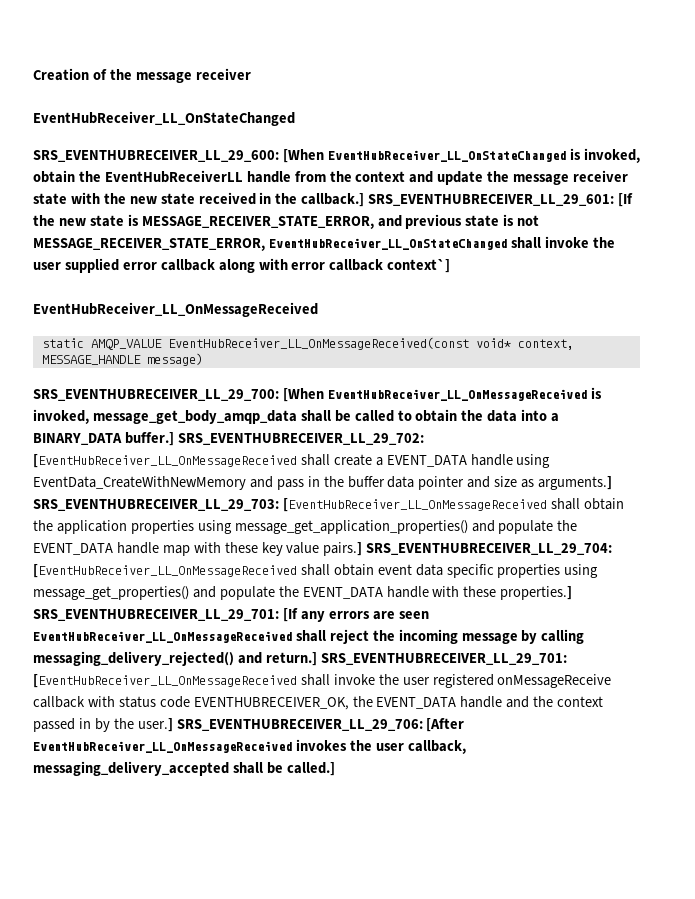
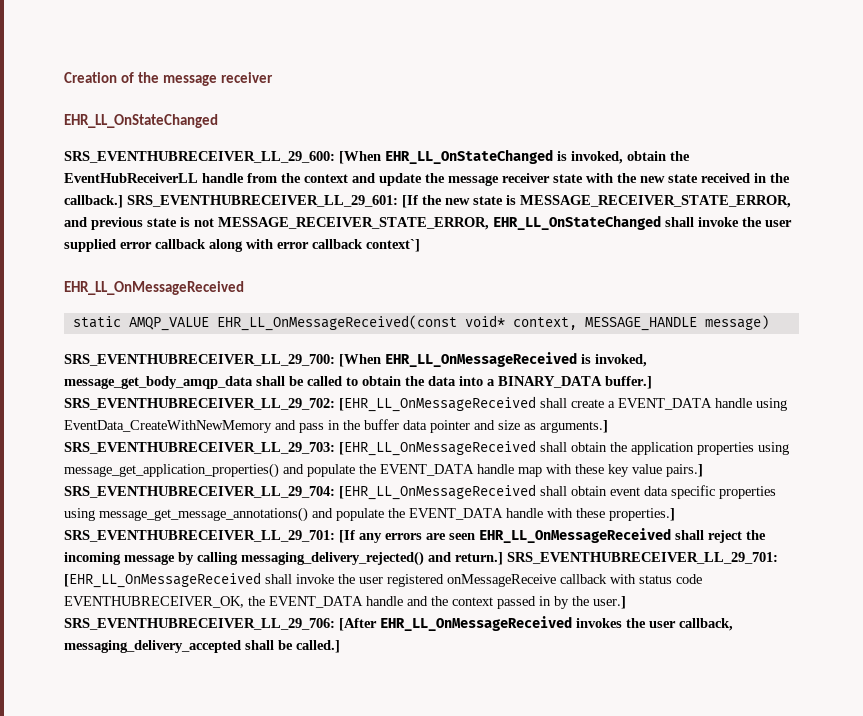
  Creation of the message receiver
- EventHubReceiver_LL_OnStateChanged
+ EHR_LL_OnStateChanged
- SRS_EVENTHUBRECEIVER_LL_29_600: [When EventHubReceiver_LL_OnStateChanged is invoked, obtain the EventHubReceiverLL handle from the context and update the message receiver state with the new state received in the callback.]
+ SRS_EVENTHUBRECEIVER_LL_29_600: [When EHR_LL_OnStateChanged is invoked, obtain the EventHubReceiverLL handle from the context and update the message receiver state with the new state received in the callback.]
- SRS_EVENTHUBRECEIVER_LL_29_601: [If the new state is MESSAGE_RECEIVER_STATE_ERROR, and previous state is not MESSAGE_RECEIVER_STATE_ERROR, EventHubReceiver_LL_OnStateChanged shall invoke the user supplied error callback along with error callback context`]
- EventHubReceiver_LL_OnMessageReceived
+ SRS_EVENTHUBRECEIVER_LL_29_601: [If the new state is MESSAGE_RECEIVER_STATE_ERROR, and previous state is not MESSAGE_RECEIVER_STATE_ERROR, EHR_LL_OnStateChanged shall invoke the user supplied error callback along with error callback context`]
+ EHR_LL_OnMessageReceived
- static AMQP_VALUE EventHubReceiver_LL_OnMessageReceived(const void* context, MESSAGE_HANDLE message)
+ static AMQP_VALUE EHR_LL_OnMessageReceived(const void* context, MESSAGE_HANDLE message)
- SRS_EVENTHUBRECEIVER_LL_29_700: [When EventHubReceiver_LL_OnMessageReceived is invoked, message_get_body_amqp_data shall be called to obtain the data into a BINARY_DATA buffer.]
+ SRS_EVENTHUBRECEIVER_LL_29_700: [When EHR_LL_OnMessageReceived is invoked, message_get_body_amqp_data shall be called to obtain the data into a BINARY_DATA buffer.]
- SRS_EVENTHUBRECEIVER_LL_29_702: [EventHubReceiver_LL_OnMessageReceived shall create a EVENT_DATA handle using EventData_CreateWithNewMemory and pass in the buffer data pointer and size as arguments.]
+ SRS_EVENTHUBRECEIVER_LL_29_702: [EHR_LL_OnMessageReceived shall create a EVENT_DATA handle using EventData_CreateWithNewMemory and pass in the buffer data pointer and size as arguments.]
- SRS_EVENTHUBRECEIVER_LL_29_703: [EventHubReceiver_LL_OnMessageReceived shall obtain the application properties using message_get_application_properties() and populate the EVENT_DATA handle map with these key value pairs.]
+ SRS_EVENTHUBRECEIVER_LL_29_703: [EHR_LL_OnMessageReceived shall obtain the application properties using message_get_application_properties() and populate the EVENT_DATA handle map with these key value pairs.]
- SRS_EVENTHUBRECEIVER_LL_29_704: [EventHubReceiver_LL_OnMessageReceived shall obtain event data specific properties using message_get_properties() and populate the EVENT_DATA handle with these properties.]
+ SRS_EVENTHUBRECEIVER_LL_29_704: [EHR_LL_OnMessageReceived shall obtain event data specific properties using message_get_message_annotations() and populate the EVENT_DATA handle with these properties.]
- SRS_EVENTHUBRECEIVER_LL_29_701: [If any errors are seen EventHubReceiver_LL_OnMessageReceived shall reject the incoming message by calling messaging_delivery_rejected() and return.]
+ SRS_EVENTHUBRECEIVER_LL_29_701: [If any errors are seen EHR_LL_OnMessageReceived shall reject the incoming message by calling messaging_delivery_rejected() and return.]
- SRS_EVENTHUBRECEIVER_LL_29_701: [EventHubReceiver_LL_OnMessageReceived shall invoke the user registered onMessageReceive callback with status code EVENTHUBRECEIVER_OK, the EVENT_DATA handle and the context passed in by the user.]
+ SRS_EVENTHUBRECEIVER_LL_29_701: [EHR_LL_OnMessageReceived shall invoke the user registered onMessageReceive callback with status code EVENTHUBRECEIVER_OK, the EVENT_DATA handle and the context passed in by the user.]
- SRS_EVENTHUBRECEIVER_LL_29_706: [After EventHubReceiver_LL_OnMessageReceived invokes the user callback, messaging_delivery_accepted shall be called.]
+ SRS_EVENTHUBRECEIVER_LL_29_706: [After EHR_LL_OnMessageReceived invokes the user callback, messaging_delivery_accepted shall be called.]

